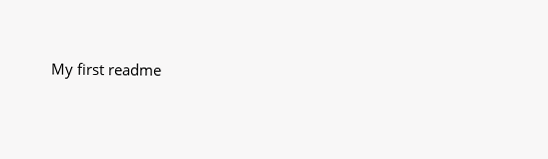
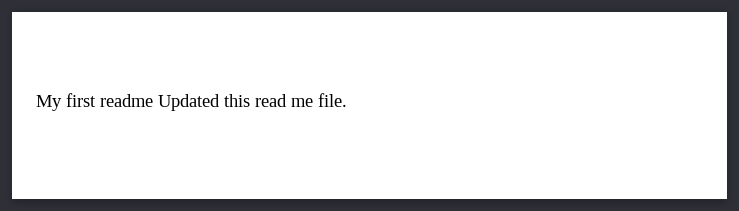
- My first readme
+ My first readme Updated this read me file.

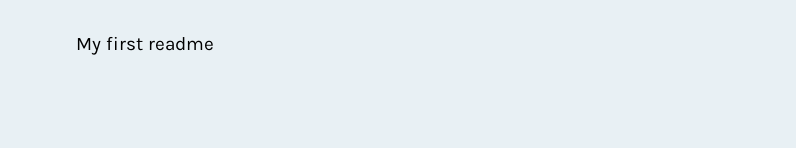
- My first readme Updated this read me file.
+ My first readme

